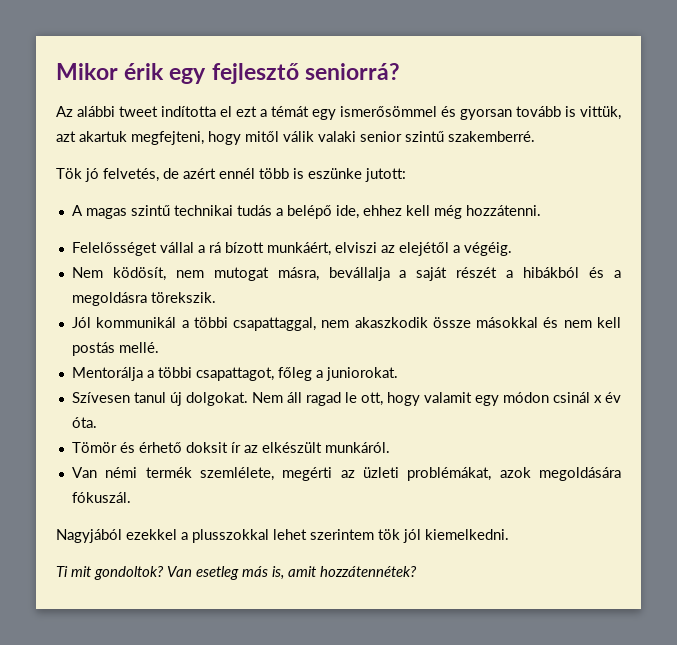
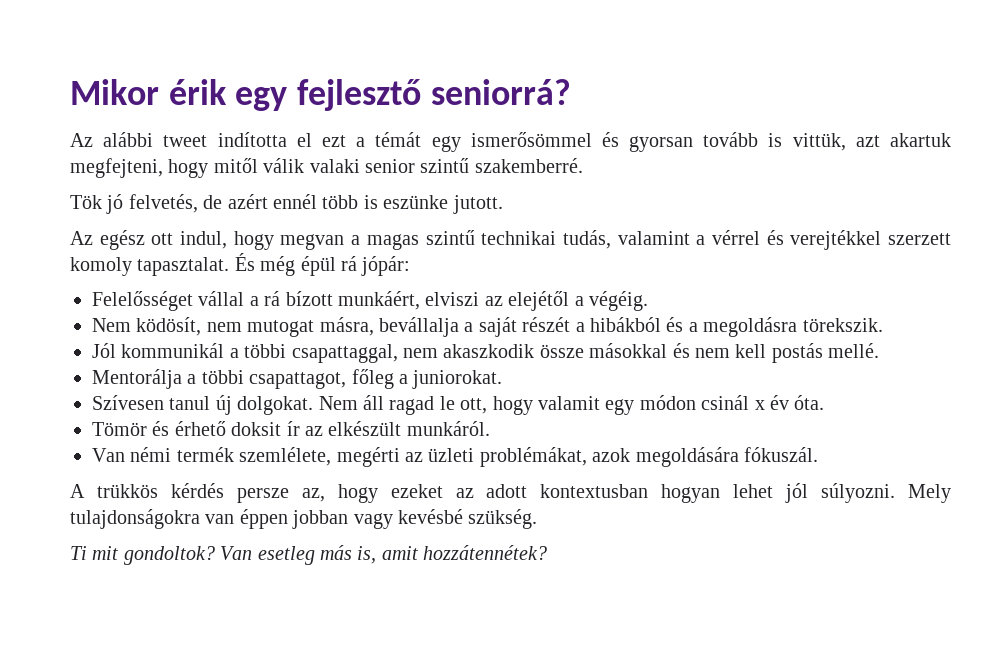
- Tök jó felvetés, de azért ennél több is eszünke jutott:
- A magas szintű technikai tudás a belépő ide, ehhez kell még hozzátenni.
+ Tök jó felvetés, de azért ennél több is eszünke jutott.
+ Az egész ott indul, hogy megvan a magas szintű technikai tudás, valamint a vérrel és verejtékkel szerzett komoly tapasztalat. És még épül rá jópár:
- Nagyjából ezekkel a plusszokkal lehet szerintem tök jól kiemelkedni.
+ A trükkös kérdés persze az, hogy ezeket az adott kontextusban hogyan lehet jól súlyozni. Mely tulajdonságokra van éppen jobban vagy kevésbé szükség.

